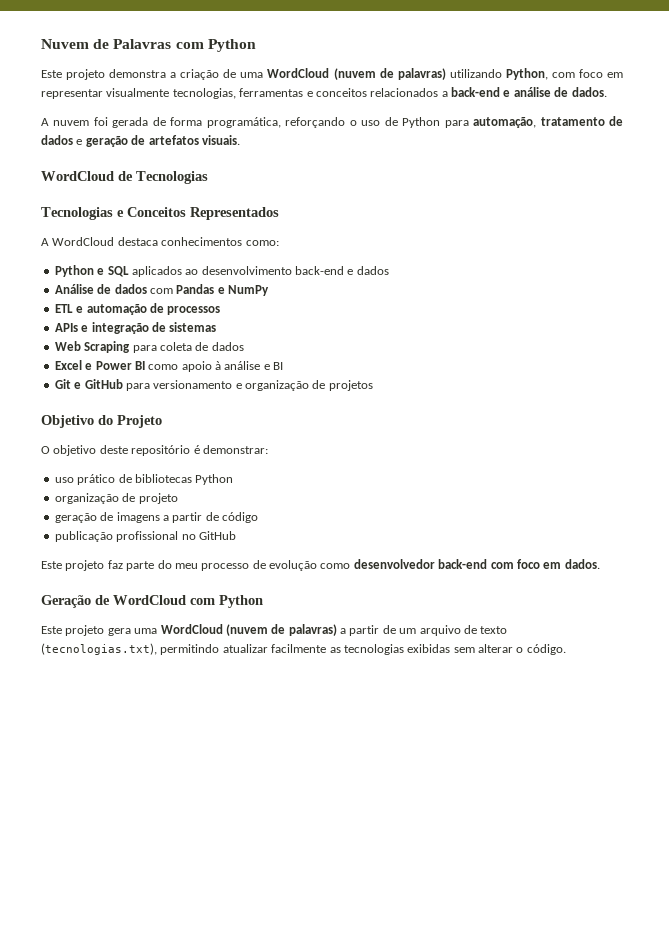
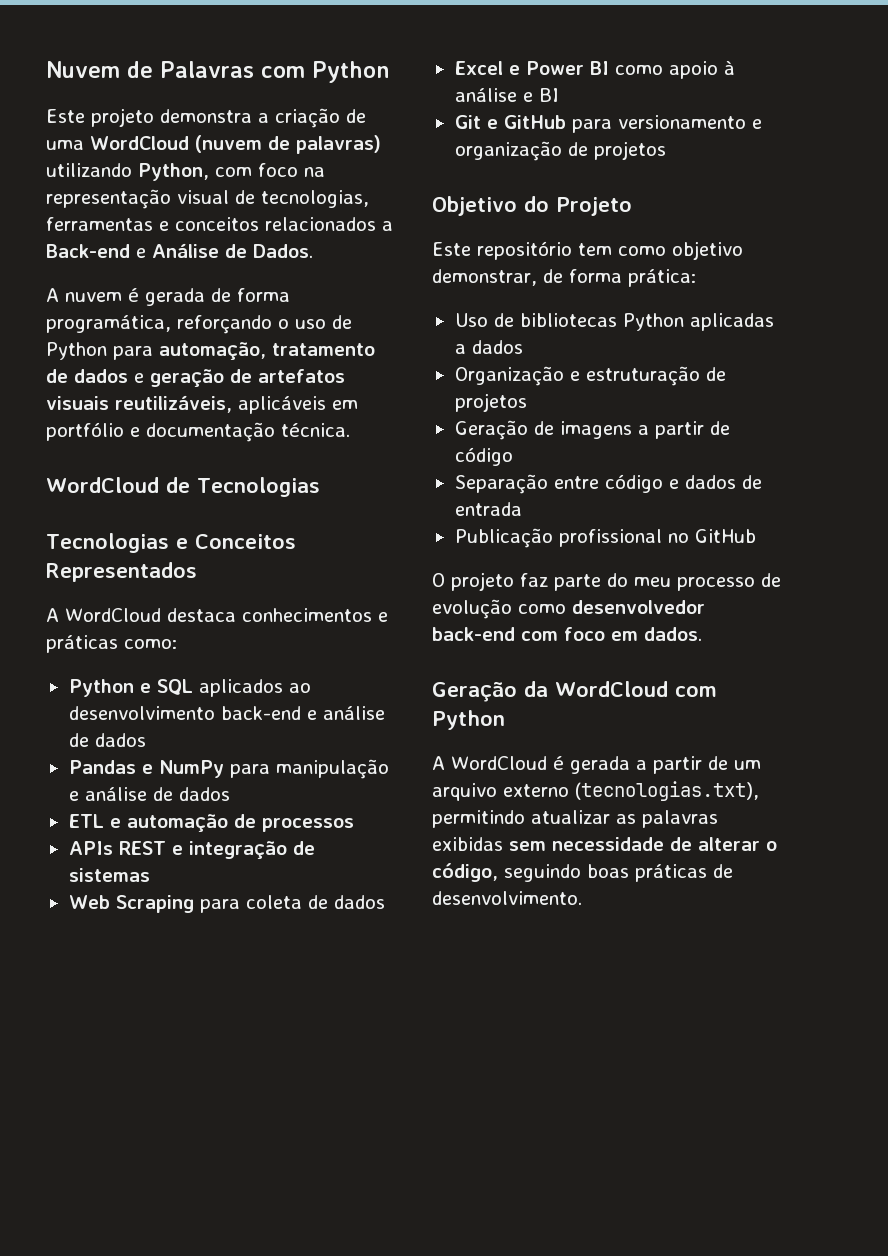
- Este projeto demonstra a criação de uma WordCloud (nuvem de palavras) utilizando Python, com foco em representar visualmente tecnologias, ferramentas e conceitos relacionados a back-end e análise de dados.
+ Este projeto demonstra a criação de uma WordCloud (nuvem de palavras) utilizando Python, com foco na representação visual de tecnologias, ferramentas e conceitos relacionados a Back-end e Análise de Dados.
- A nuvem foi gerada de forma programática, reforçando o uso de Python para automação, tratamento de dados e geração de artefatos visuais.
+ A nuvem é gerada de forma programática, reforçando o uso de Python para automação, tratamento de dados e geração de artefatos visuais reutilizáveis, aplicáveis em portfólio e documentação técnica.
- A WordCloud destaca conhecimentos como:
+ A WordCloud destaca conhecimentos e práticas como:
- Python e SQL aplicados ao desenvolvimento back-end e dados
- Análise de dados com Pandas e NumPy
+ Python e SQL aplicados ao desenvolvimento back-end e análise de dados
+ Pandas e NumPy para manipulação e análise de dados
- APIs e integração de sistemas
+ APIs REST e integração de sistemas
- O objetivo deste repositório é demonstrar:
- uso prático de bibliotecas Python
- organização de projeto
- geração de imagens a partir de código
+ Este repositório tem como objetivo demonstrar, de forma prática:
+ Uso de bibliotecas Python aplicadas a dados
+ Organização e estruturação de projetos
+ Geração de imagens a partir de código
- publicação profissional no GitHub
+ Separação entre código e dados de entrada
+ Publicação profissional no GitHub
- Este projeto faz parte do meu processo de evolução como desenvolvedor back-end com foco em dados.
+ O projeto faz parte do meu processo de evolução como desenvolvedor back-end com foco em dados.
- Geração de WordCloud com Python
+ Geração da WordCloud com Python
- Este projeto gera uma WordCloud (nuvem de palavras) a partir de um arquivo de texto (tecnologias.txt), permitindo atualizar facilmente as tecnologias exibidas sem alterar o código.
+ A WordCloud é gerada a partir de um arquivo externo (tecnologias.txt), permitindo atualizar as palavras exibidas sem necessidade de alterar o código, seguindo boas práticas de desenvolvimento.

